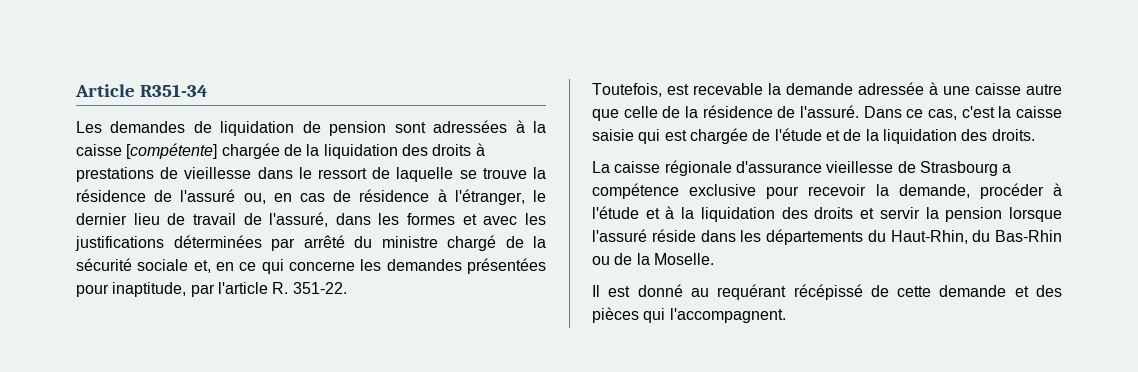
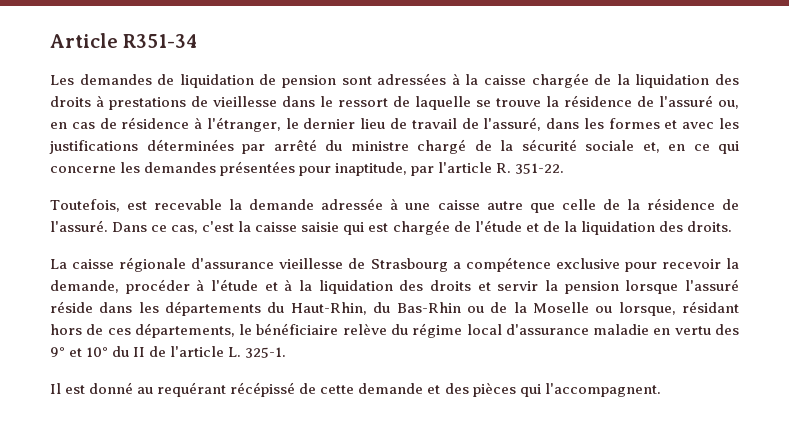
- Les demandes de liquidation de pension sont adressées à la caisse [compétente] chargée de la liquidation des droits à prestations de vieillesse dans le ressort de laquelle se trouve la résidence de l'assuré ou, en cas de résidence à l'étranger, le dernier lieu de travail de l'assuré, dans les formes et avec les justifications déterminées par arrêté du ministre chargé de la sécurité sociale et, en ce qui concerne les demandes présentées pour inaptitude, par l'article R. 351-22.
+ Les demandes de liquidation de pension sont adressées à la caisse chargée de la liquidation des droits à prestations de vieillesse dans le ressort de laquelle se trouve la résidence de l'assuré ou, en cas de résidence à l'étranger, le dernier lieu de travail de l'assuré, dans les formes et avec les justifications déterminées par arrêté du ministre chargé de la sécurité sociale et, en ce qui concerne les demandes présentées pour inaptitude, par l'article R. 351-22.
- La caisse régionale d'assurance vieillesse de Strasbourg a compétence exclusive pour recevoir la demande, procéder à l'étude et à la liquidation des droits et servir la pension lorsque l'assuré réside dans les départements du Haut-Rhin, du Bas-Rhin ou de la Moselle.
+ La caisse régionale d'assurance vieillesse de Strasbourg a compétence exclusive pour recevoir la demande, procéder à l'étude et à la liquidation des droits et servir la pension lorsque l'assuré réside dans les départements du Haut-Rhin, du Bas-Rhin ou de la Moselle ou lorsque, résidant hors de ces départements, le bénéficiaire relève du régime local d'assurance maladie en vertu des 9° et 10° du II de l'article L. 325-1.

